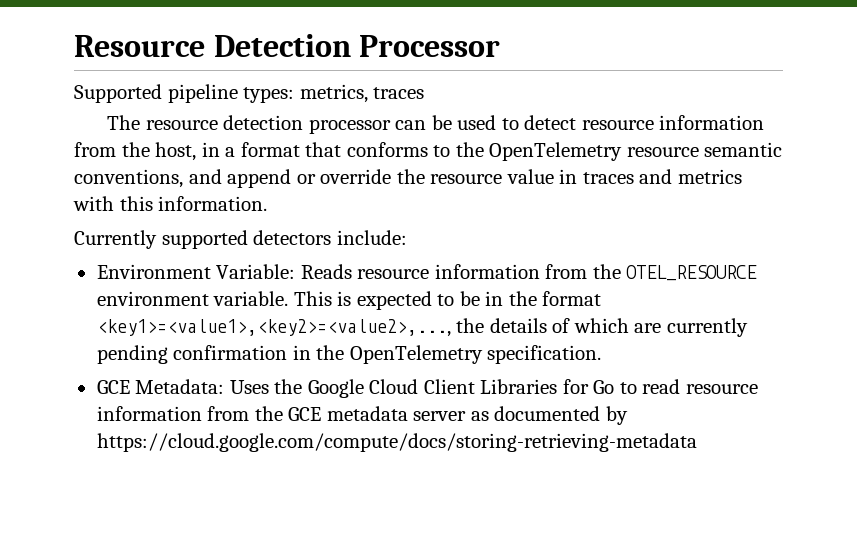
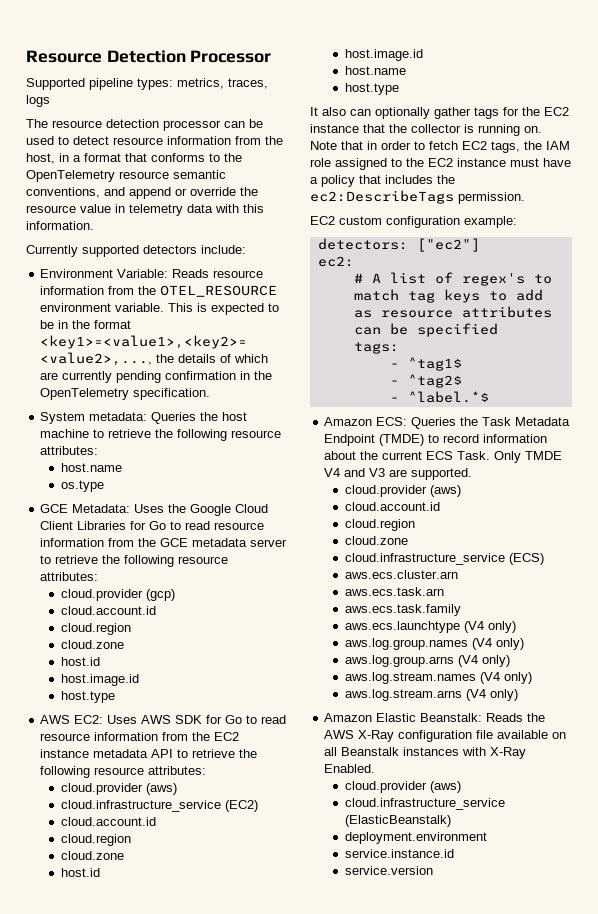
- Supported pipeline types: metrics, traces
+ Supported pipeline types: metrics, traces, logs
- The resource detection processor can be used to detect resource information from the host, in a format that conforms to the OpenTelemetry resource semantic conventions, and append or override the resource value in traces and metrics with this information.
+ The resource detection processor can be used to detect resource information from the host, in a format that conforms to the OpenTelemetry resource semantic conventions, and append or override the resource value in telemetry data with this information.
+ System metadata: Queries the host machine to retrieve the following resource attributes:
+ host.name
+ os.type
- GCE Metadata: Uses the Google Cloud Client Libraries for Go to read resource information from the GCE metadata server as documented by https://cloud.google.com/compute/docs/storing-retrieving-metadata
+ GCE Metadata: Uses the Google Cloud Client Libraries for Go to read resource information from the GCE metadata server to retrieve the following resource attributes:
+ cloud.provider (gcp)
+ cloud.account.id
+ cloud.region
+ cloud.zone
+ host.id
+ host.image.id
+ host.type
+ AWS EC2: Uses AWS SDK for Go to read resource information from the EC2 instance metadata API to retrieve the following resource attributes:
+ cloud.provider (aws)
+ cloud.infrastructure_service (EC2)
+ cloud.account.id
+ cloud.region
+ cloud.zone
+ host.id
+ host.image.id
+ host.name
+ host.type
+ It also can optionally gather tags for the EC2 instance that the collector is running on. Note that in order to fetch EC2 tags, the IAM role assigned to the EC2 instance must have a policy that includes the ec2:DescribeTags permission.
+ EC2 custom configuration example:
+ detectors: ["ec2"]
+ ec2:
+ # A list of regex's to match tag keys to add as resource attributes can be specified
+ tags:
+ - ^tag1$
+ - ^tag2$
+ - ^label.*$
+ Amazon ECS: Queries the Task Metadata Endpoint (TMDE) to record information about the current ECS Task. Only TMDE V4 and V3 are supported.
+ cloud.provider (aws)
+ cloud.account.id
+ cloud.region
+ cloud.zone
+ cloud.infrastructure_service (ECS)
+ aws.ecs.cluster.arn
+ aws.ecs.task.arn
+ aws.ecs.task.family
+ aws.ecs.launchtype (V4 only)
+ aws.log.group.names (V4 only)
+ aws.log.group.arns (V4 only)
+ aws.log.stream.names (V4 only)
+ aws.log.stream.arns (V4 only)
+ Amazon Elastic Beanstalk: Reads the AWS X-Ray configuration file available on all Beanstalk instances with X-Ray Enabled.
+ cloud.provider (aws)
+ cloud.infrastructure_service (ElasticBeanstalk)
+ deployment.environment
+ service.instance.id
+ service.version

